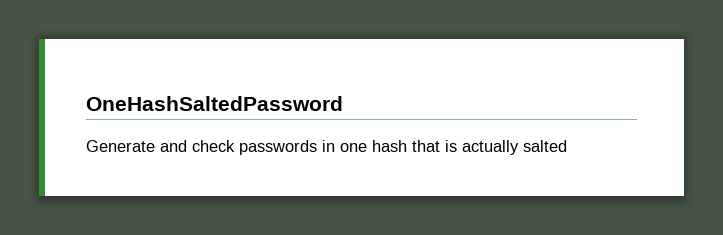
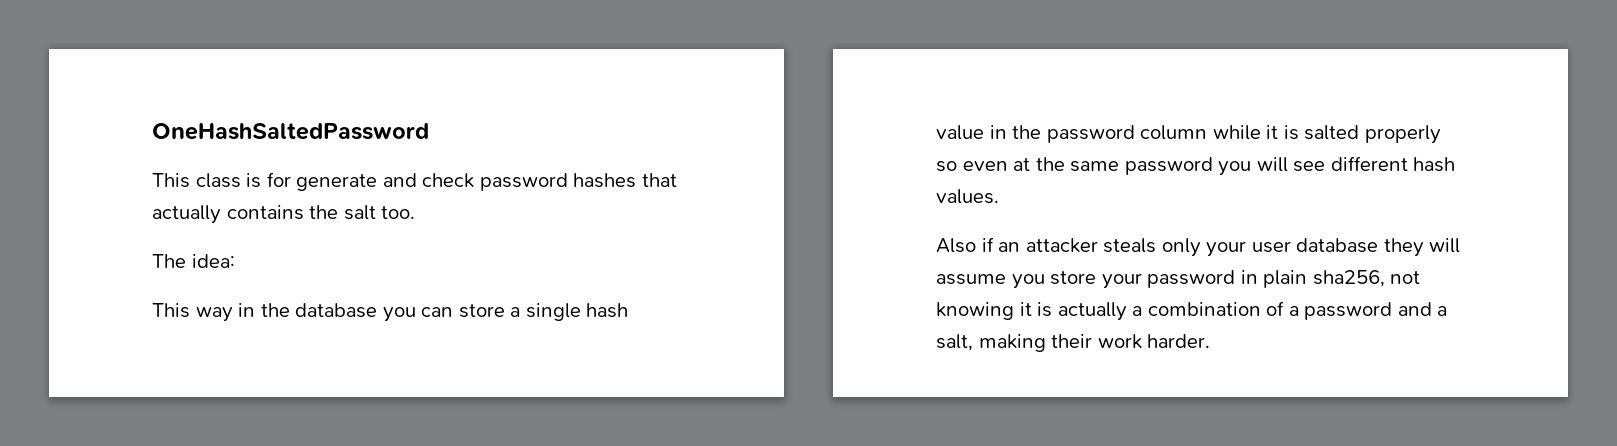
- Generate and check passwords in one hash that is actually salted
+ This class is for generate and check password hashes that actually contains the salt too.
+ The idea:
+ This way in the database you can store a single hash value in the password column while it is salted properly so even at the same password you will see different hash values.
+ Also if an attacker steals only your user database they will assume you store your password in plain sha256, not knowing it is actually a combination of a password and a salt, making their work harder.

